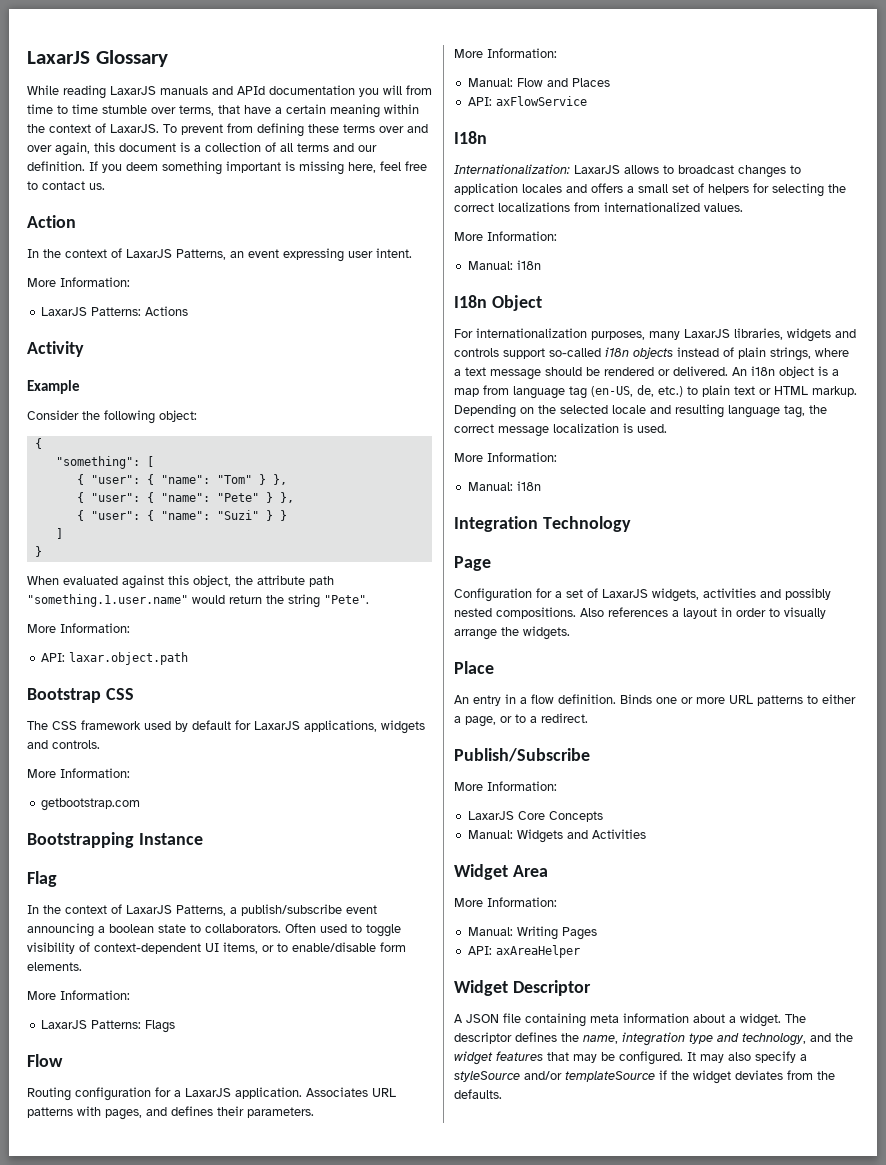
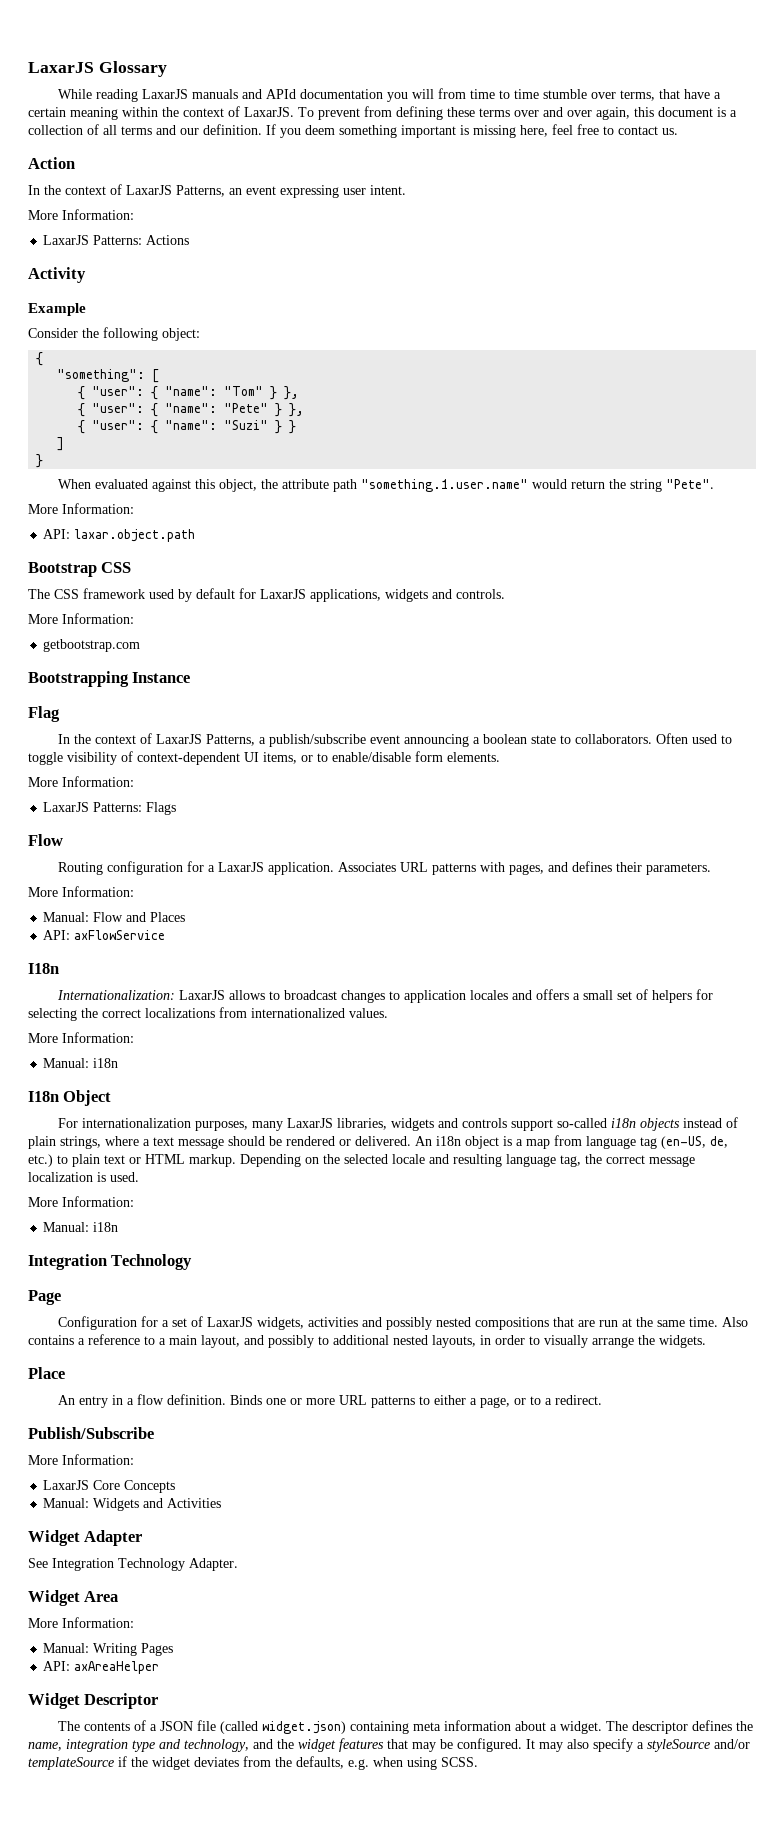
- Configuration for a set of LaxarJS widgets, activities and possibly nested compositions. Also references a layout in order to visually arrange the widgets.
+ Configuration for a set of LaxarJS widgets, activities and possibly nested compositions that are run at the same time. Also contains a reference to a main layout, and possibly to additional nested layouts, in order to visually arrange the widgets.
+ Widget Adapter
+ See Integration Technology Adapter.
- A JSON file containing meta information about a widget.
+ The contents of a JSON file (called widget.json) containing meta information about a widget.
- It may also specify a styleSource and/or templateSource if the widget deviates from the defaults.
+ It may also specify a styleSource and/or templateSource if the widget deviates from the defaults, e.g. when using SCSS.

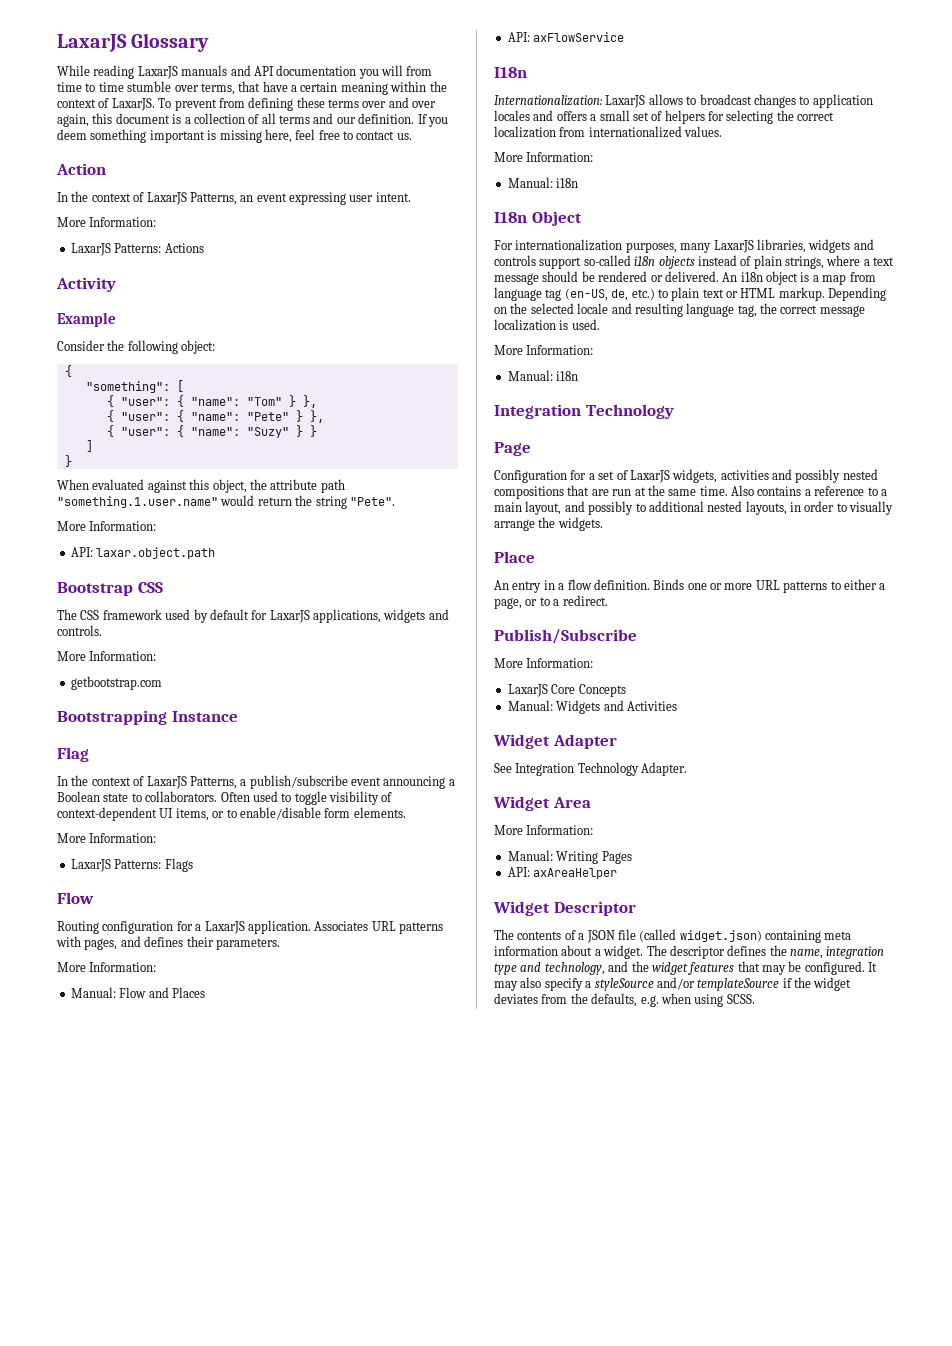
- While reading LaxarJS manuals and APId documentation you will from time to time stumble over terms, that have a certain meaning within the context of LaxarJS.
+ While reading LaxarJS manuals and API documentation you will from time to time stumble over terms, that have a certain meaning within the context of LaxarJS.
- { "user": { "name": "Suzi" } }
+ { "user": { "name": "Suzy" } }
- In the context of LaxarJS Patterns, a publish/subscribe event announcing a boolean state to collaborators.
+ In the context of LaxarJS Patterns, a publish/subscribe event announcing a Boolean state to collaborators.
- Internationalization: LaxarJS allows to broadcast changes to application locales and offers a small set of helpers for selecting the correct localizations from internationalized values.
+ Internationalization: LaxarJS allows to broadcast changes to application locales and offers a small set of helpers for selecting the correct localization from internationalized values.

